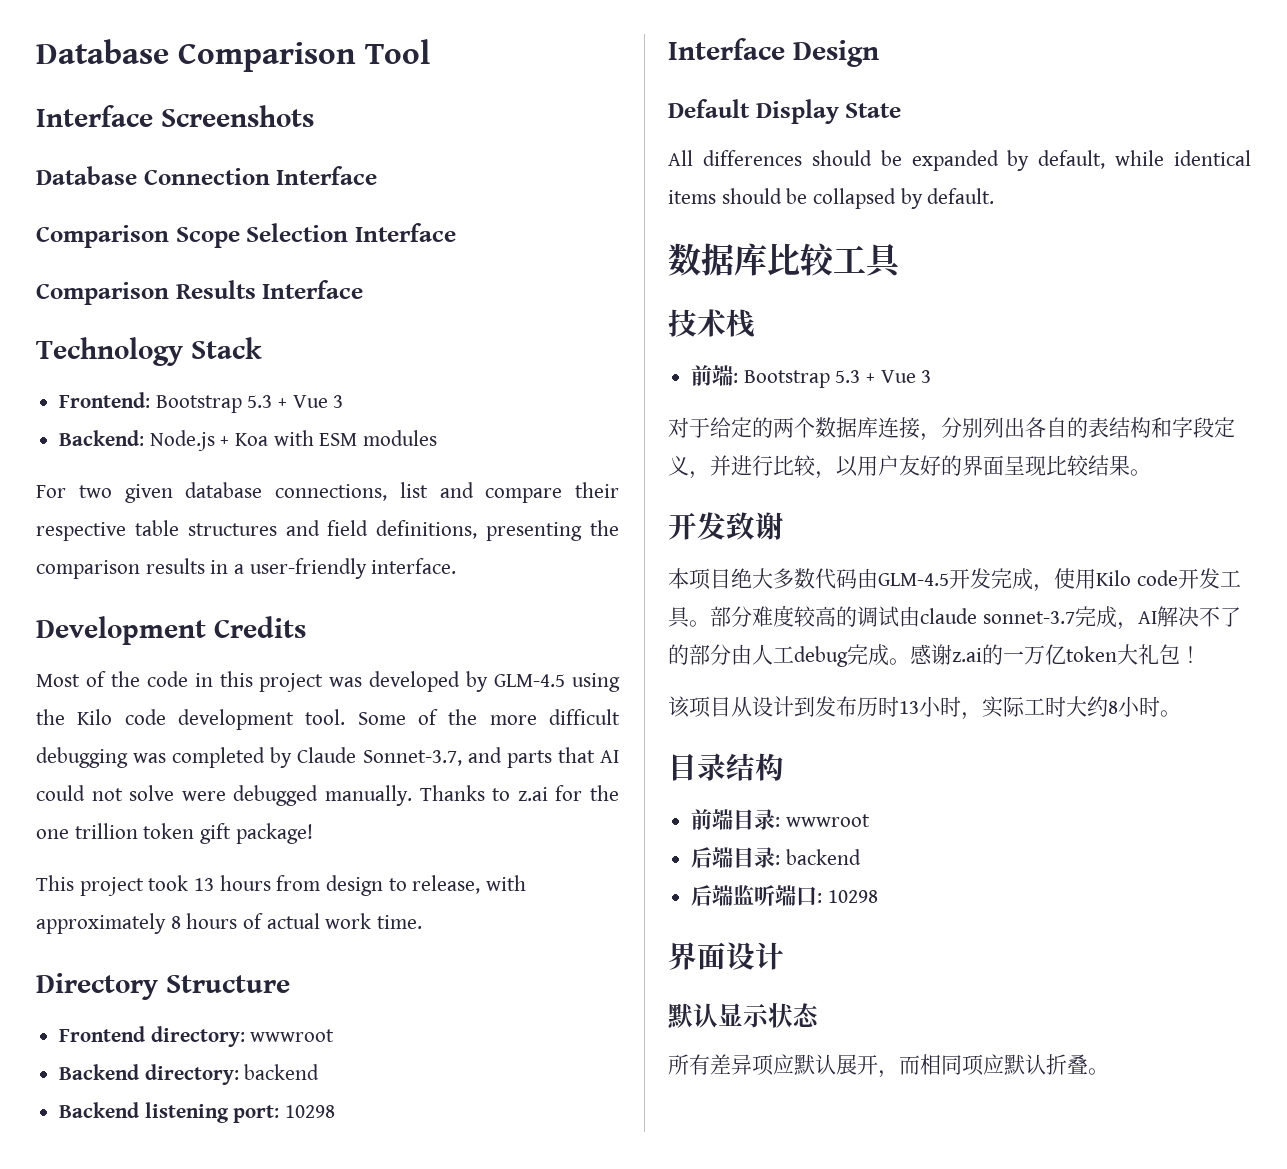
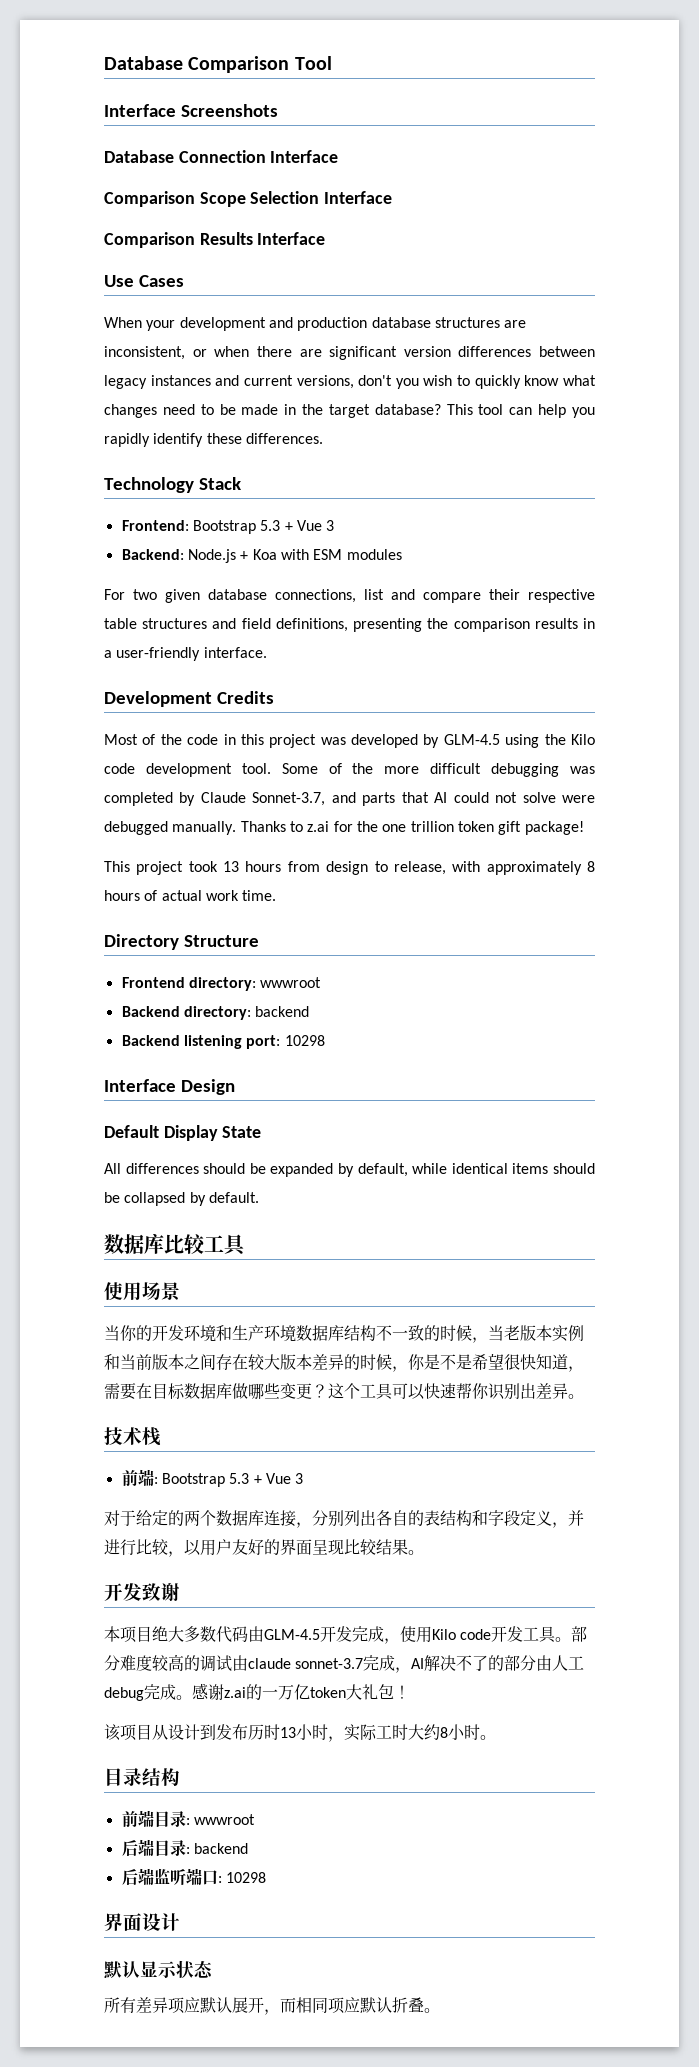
+ Use Cases
+ When your development and production database structures are inconsistent, or when there are significant version differences between legacy instances and current versions, don't you wish to quickly know what changes need to be made in the target database? This tool can help you rapidly identify these differences.
+ 使用场景
+ 当你的开发环境和生产环境数据库结构不一致的时候，当老版本实例和当前版本之间存在较大版本差异的时候，你是不是希望很快知道，需要在目标数据库做哪些变更？这个工具可以快速帮你识别出差异。

